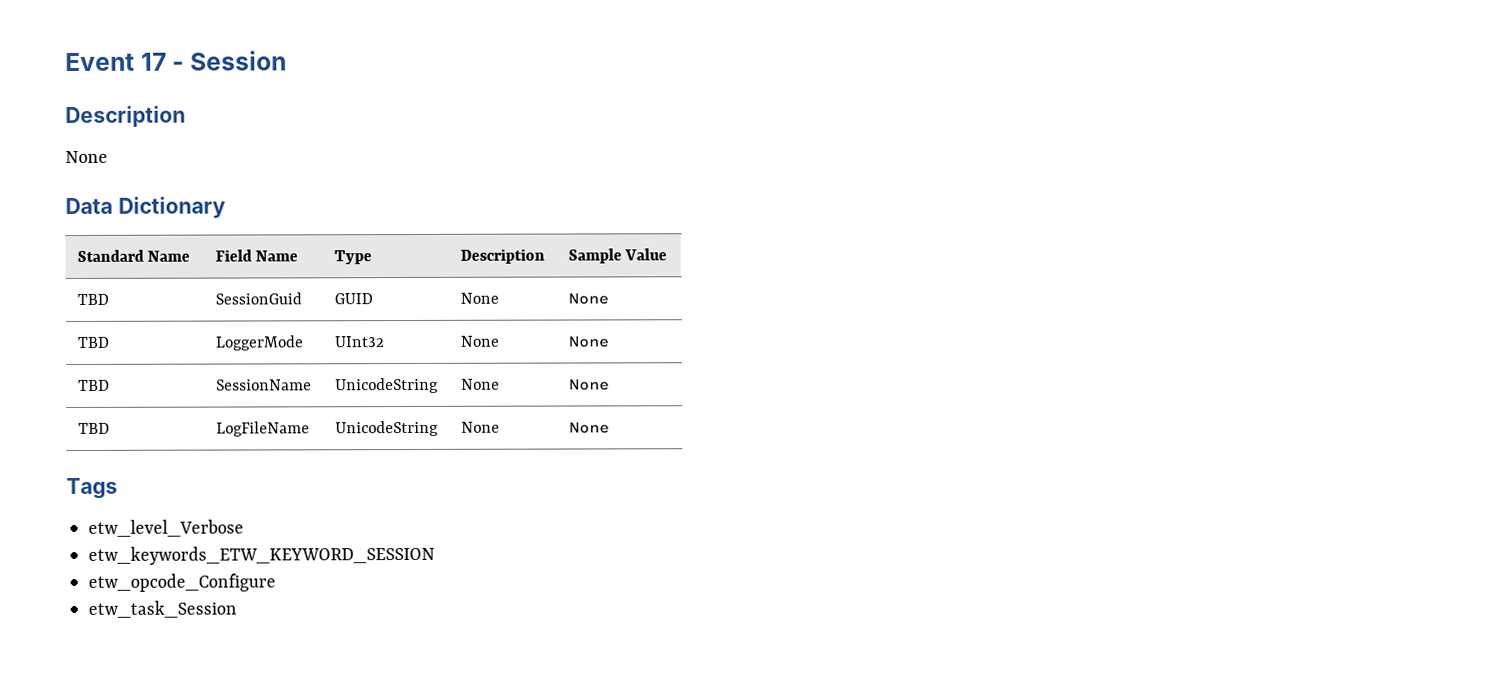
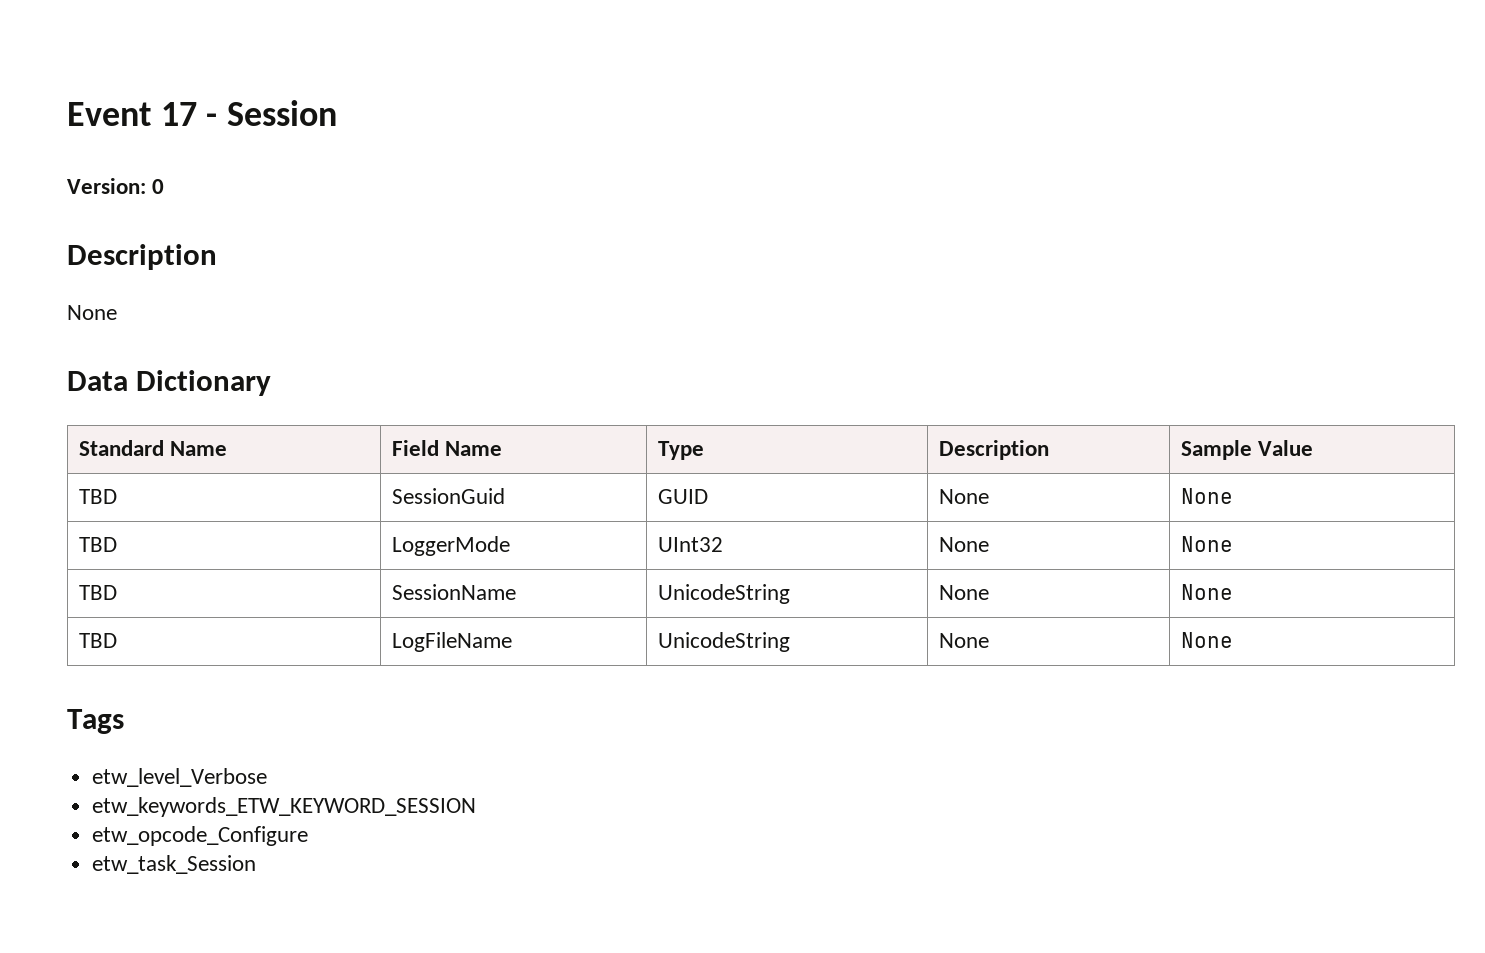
+ Version: 0

